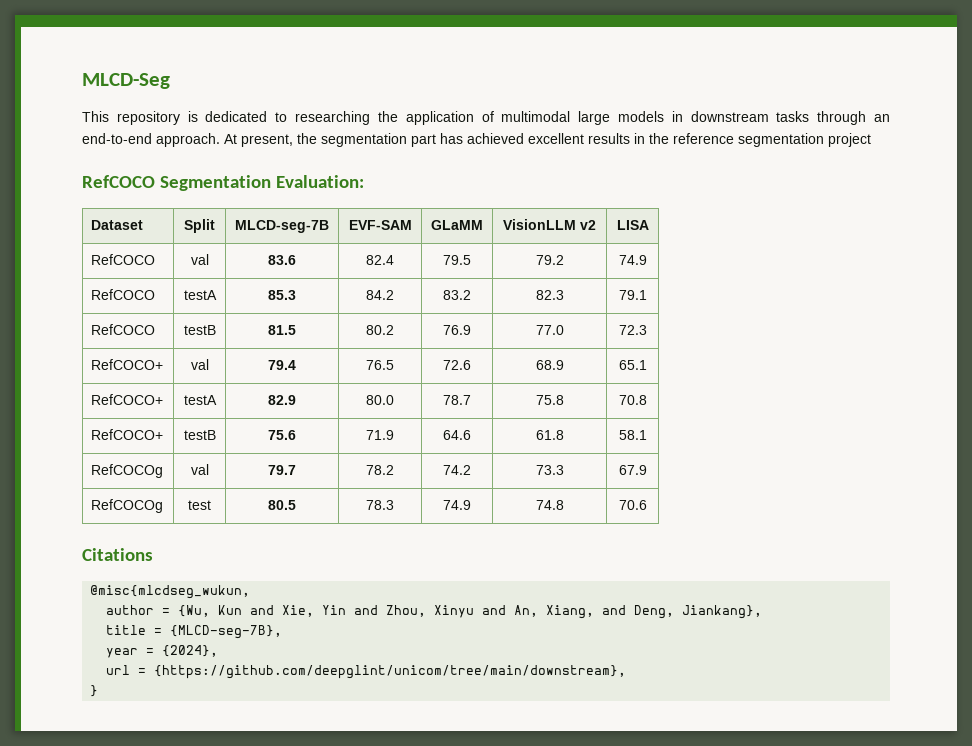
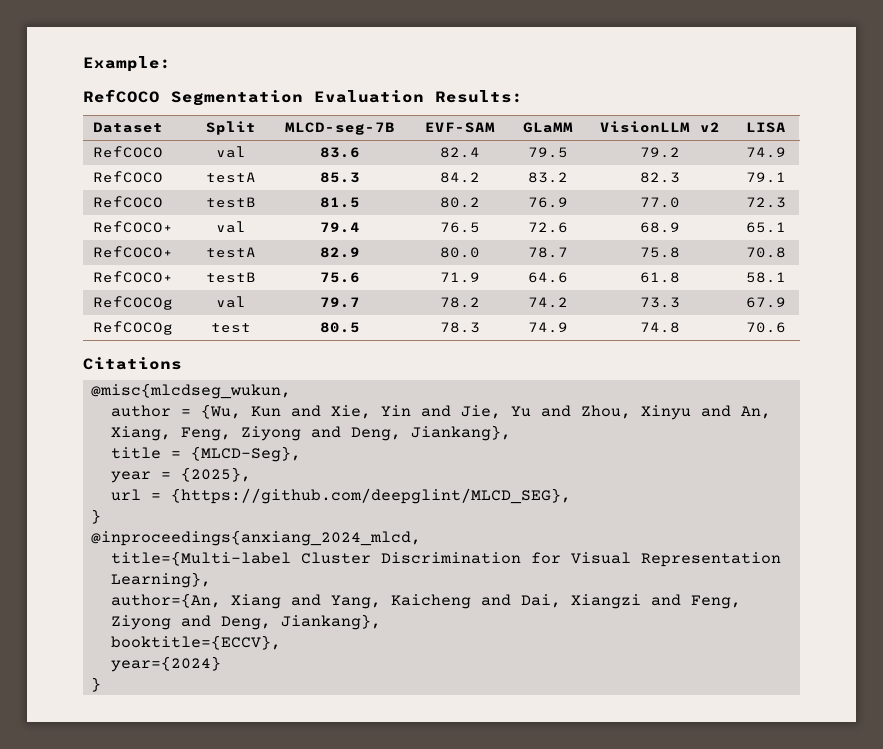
- MLCD-Seg
- This repository is dedicated to researching the application of multimodal large models in downstream tasks through an end-to-end approach. At present, the segmentation part has achieved excellent results in the reference segmentation project
+ Example:
- RefCOCO Segmentation Evaluation:
+ RefCOCO Segmentation Evaluation Results:
- author = {Wu, Kun and Xie, Yin and Zhou, Xinyu and An, Xiang, and Deng, Jiankang},
+ author = {Wu, Kun and Xie, Yin and Jie, Yu and Zhou, Xinyu and An, Xiang, Feng, Ziyong and Deng, Jiankang},
- title = {MLCD-seg-7B},
+ title = {MLCD-Seg},
- year = {2024},
+ year = {2025},
- url = {https://github.com/deepglint/unicom/tree/main/downstream},
+ url = {https://github.com/deepglint/MLCD_SEG},
+ }
+ @inproceedings{anxiang_2024_mlcd,
+ title={Multi-label Cluster Discrimination for Visual Representation Learning},
+ author={An, Xiang and Yang, Kaicheng and Dai, Xiangzi and Feng, Ziyong and Deng, Jiankang},
+ booktitle={ECCV},
+ year={2024}

